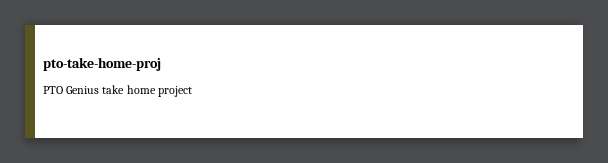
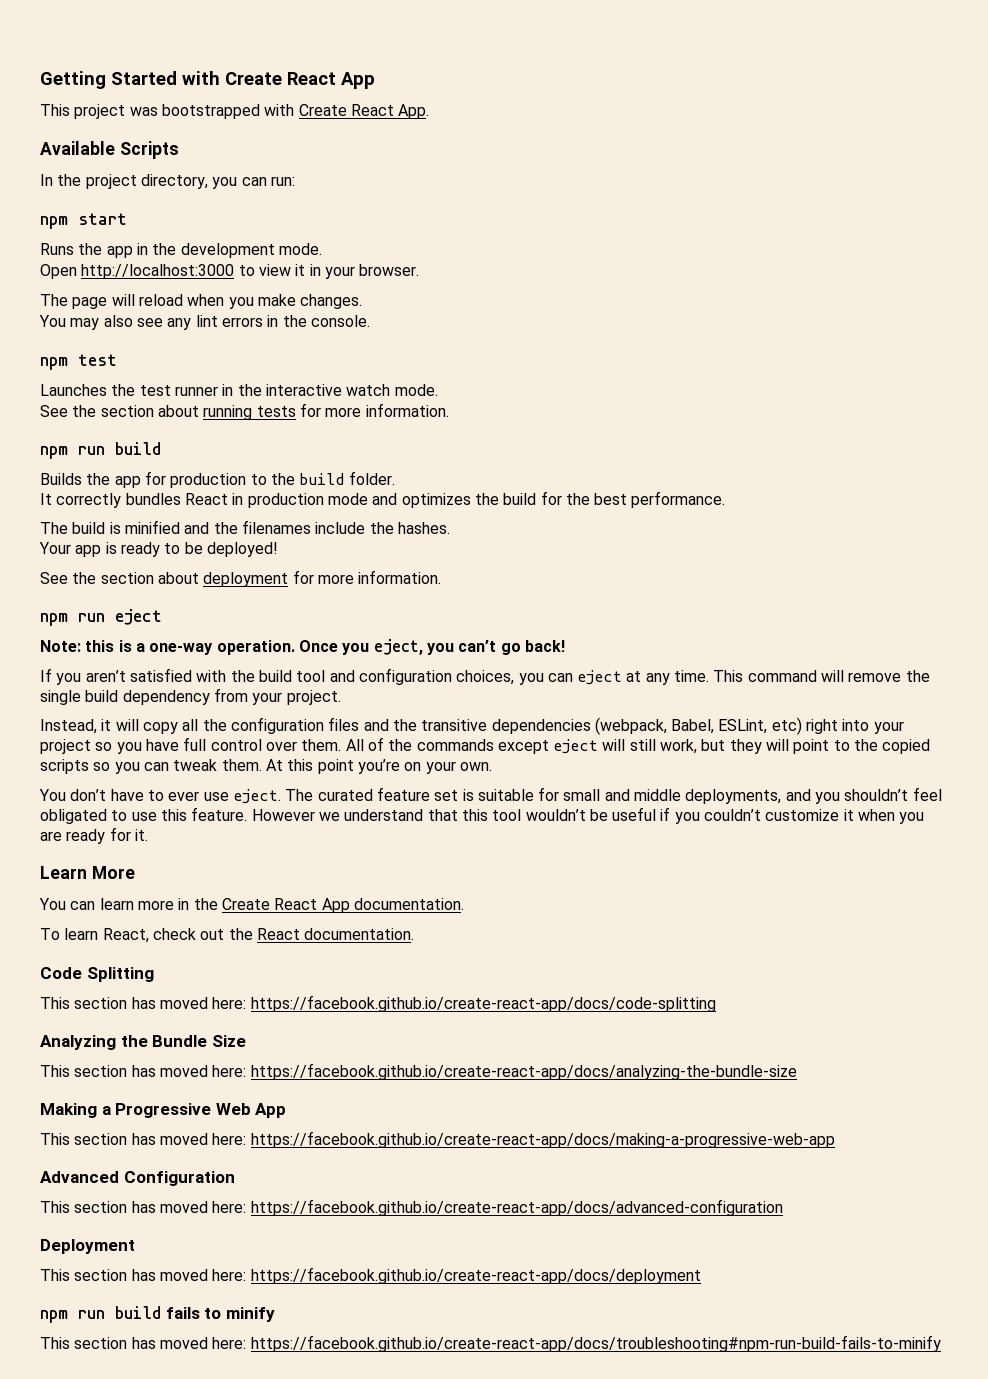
- pto-take-home-proj
- PTO Genius take home project
+ Getting Started with Create React App
+ This project was bootstrapped with Create React App.
+ Available Scripts
+ In the project directory, you can run:
+ npm start
+ Runs the app in the development mode.
+ Open http://localhost:3000 to view it in your browser.
+ The page will reload when you make changes.
+ You may also see any lint errors in the console.
+ npm test
+ Launches the test runner in the interactive watch mode.
+ See the section about running tests for more information.
+ npm run build
+ Builds the app for production to the build folder.
+ It correctly bundles React in production mode and optimizes the build for the best performance.
+ The build is minified and the filenames include the hashes.
+ Your app is ready to be deployed!
+ See the section about deployment for more information.
+ npm run eject
+ Note: this is a one-way operation. Once you eject, you can’t go back!
+ If you aren’t satisfied with the build tool and configuration choices, you can eject at any time. This command will remove the single build dependency from your project.
+ Instead, it will copy all the configuration files and the transitive dependencies (webpack, Babel, ESLint, etc) right into your project so you have full control over them. All of the commands except eject will still work, but they will point to the copied scripts so you can tweak them. At this point you’re on your own.
+ You don’t have to ever use eject. The curated feature set is suitable for small and middle deployments, and you shouldn’t feel obligated to use this feature. However we understand that this tool wouldn’t be useful if you couldn’t customize it when you are ready for it.
+ Learn More
+ You can learn more in the Create React App documentation.
+ To learn React, check out the React documentation.
+ Code Splitting
+ This section has moved here: https://facebook.github.io/create-react-app/docs/code-splitting
+ Analyzing the Bundle Size
+ This section has moved here: https://facebook.github.io/create-react-app/docs/analyzing-the-bundle-size
+ Making a Progressive Web App
+ This section has moved here: https://facebook.github.io/create-react-app/docs/making-a-progressive-web-app
+ Advanced Configuration
+ This section has moved here: https://facebook.github.io/create-react-app/docs/advanced-configuration
+ Deployment
+ This section has moved here: https://facebook.github.io/create-react-app/docs/deployment
+ npm run build fails to minify
+ This section has moved here: https://facebook.github.io/create-react-app/docs/troubleshooting#npm-run-build-fails-to-minify

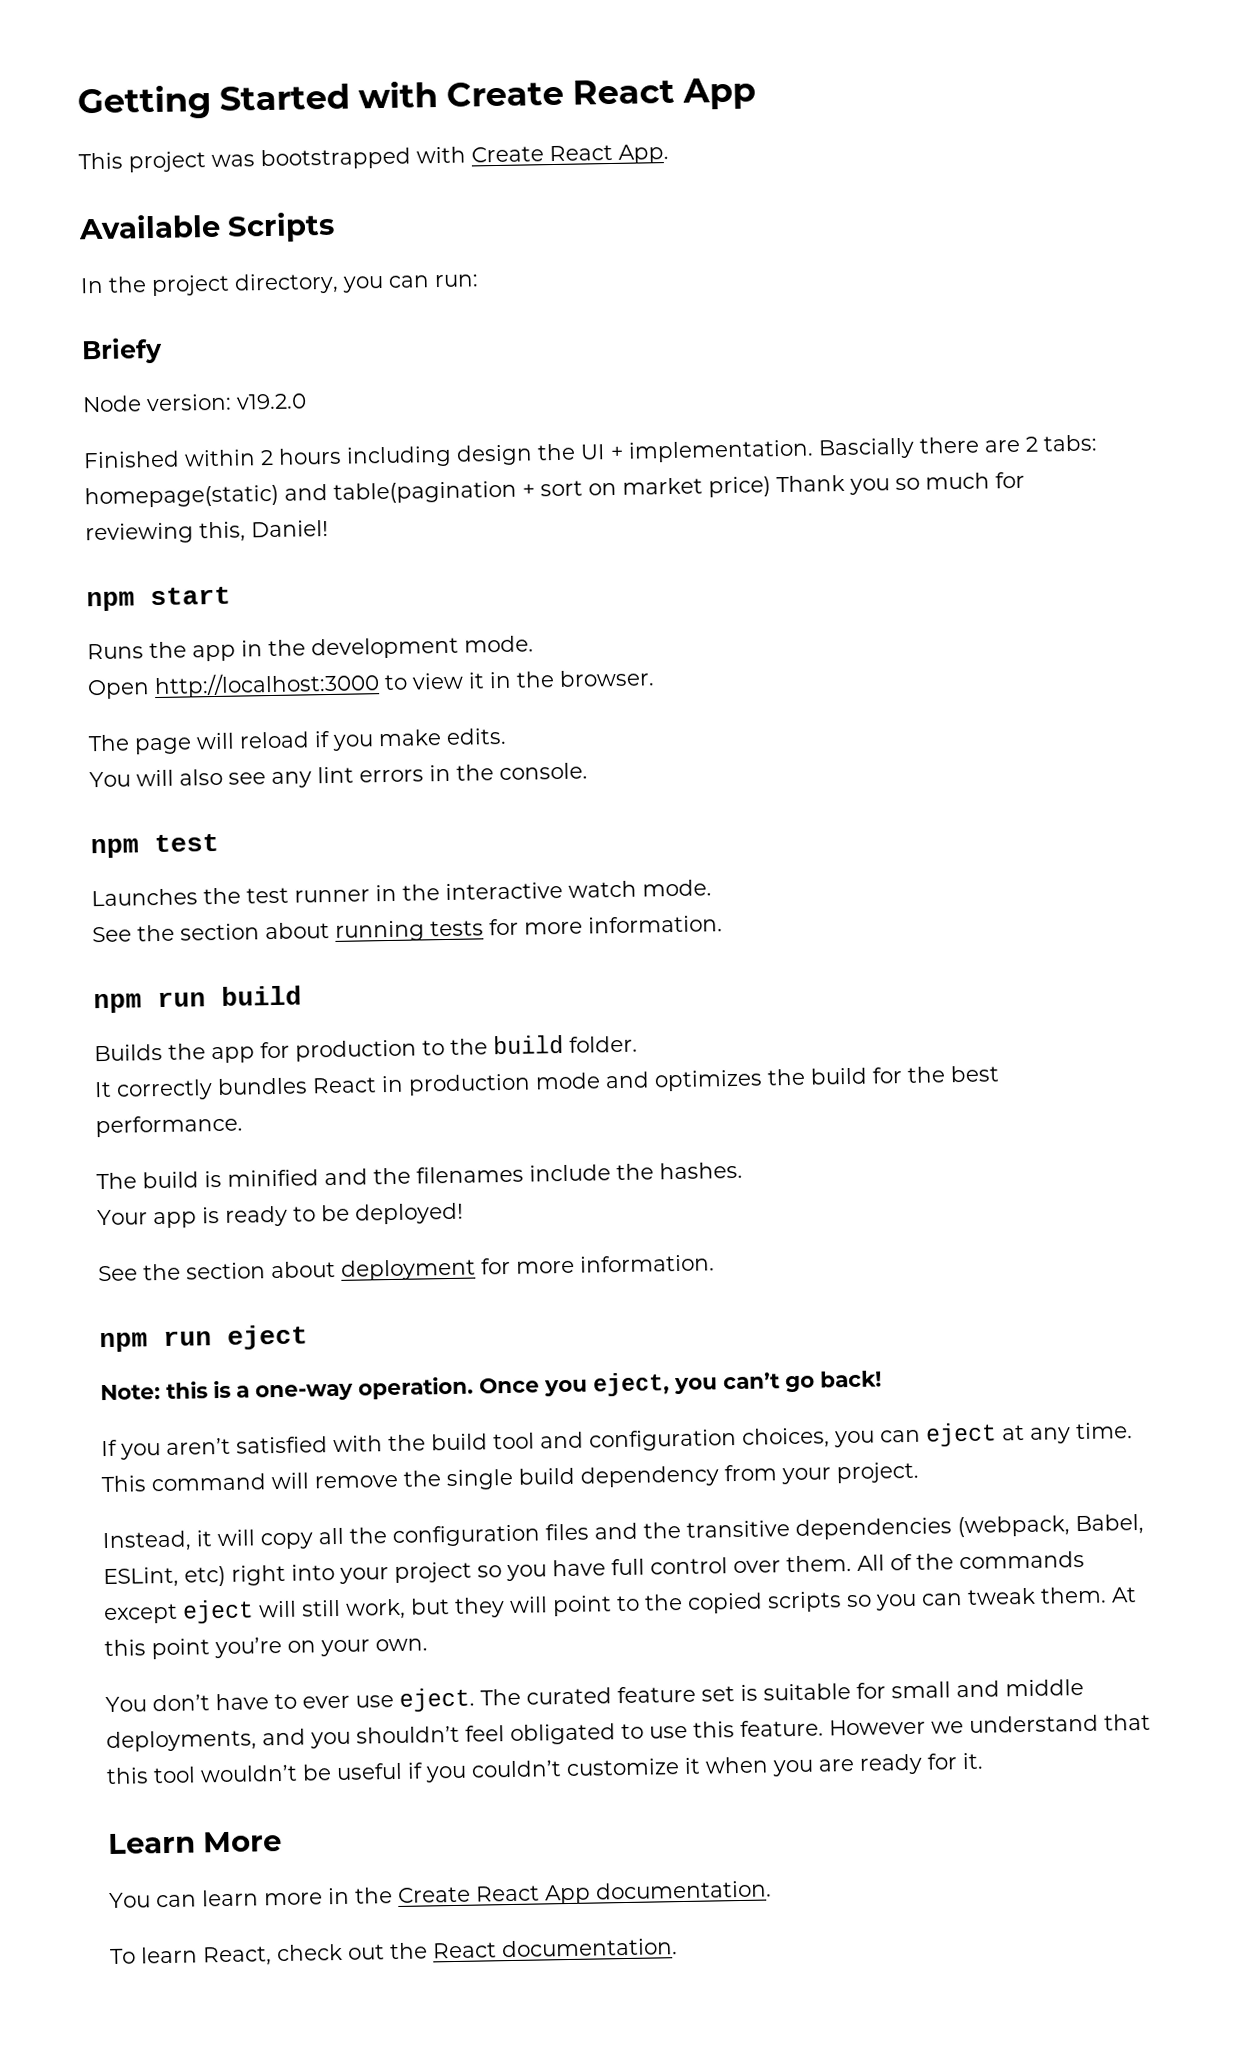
+ Briefy
+ Node version: v19.2.0
+ Finished within 2 hours including design the UI + implementation. Bascially there are 2 tabs: homepage(static) and table(pagination + sort on market price) Thank you so much for reviewing this, Daniel!
- Open http://localhost:3000 to view it in your browser.
+ Open http://localhost:3000 to view it in the browser.
- The page will reload when you make changes.
- You may also see any lint errors in the console.
+ The page will reload if you make edits.
+ You will also see any lint errors in the console.
- Code Splitting
- This section has moved here: https://facebook.github.io/create-react-app/docs/code-splitting
- Analyzing the Bundle Size
- This section has moved here: https://facebook.github.io/create-react-app/docs/analyzing-the-bundle-size
- Making a Progressive Web App
- This section has moved here: https://facebook.github.io/create-react-app/docs/making-a-progressive-web-app
- Advanced Configuration
- This section has moved here: https://facebook.github.io/create-react-app/docs/advanced-configuration
- Deployment
- This section has moved here: https://facebook.github.io/create-react-app/docs/deployment
- npm run build fails to minify
- This section has moved here: https://facebook.github.io/create-react-app/docs/troubleshooting#npm-run-build-fails-to-minify

